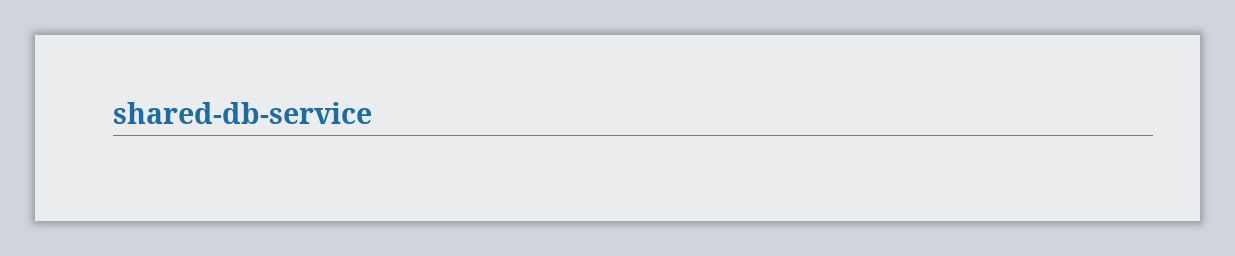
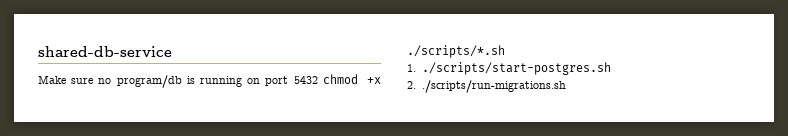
+ Make sure no program/db is running on port 5432 chmod +x ./scripts/*.sh
+ 1. ./scripts/start-postgres.sh
+ 2. ./scripts/run-migrations.sh

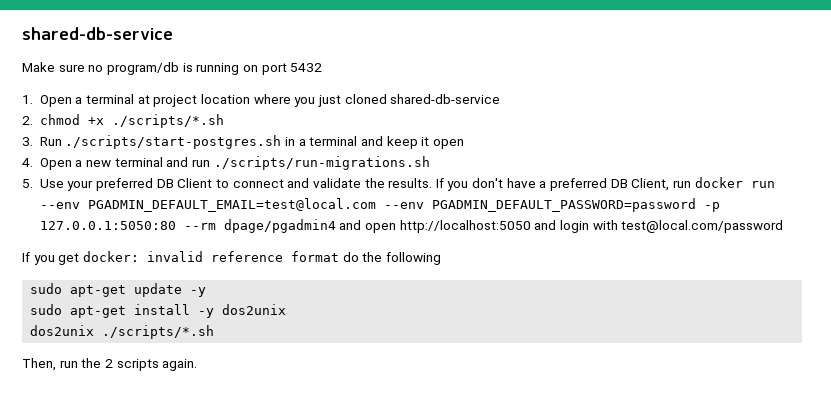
- Make sure no program/db is running on port 5432 chmod +x ./scripts/*.sh
+ Make sure no program/db is running on port 5432
+ 1. Open a terminal at project location where you just cloned shared-db-service
+ 2. chmod +x ./scripts/*.sh
- 1. ./scripts/start-postgres.sh
- 2. ./scripts/run-migrations.sh
+ 3. Run ./scripts/start-postgres.sh in a terminal and keep it open
+ 4. Open a new terminal and run ./scripts/run-migrations.sh
+ 5. Use your preferred DB Client to connect and validate the results. If you don't have a preferred DB Client, run docker run --env PGADMIN_DEFAULT_EMAIL=test@local.com --env PGADMIN_DEFAULT_PASSWORD=password -p 127.0.0.1:5050:80 --rm dpage/pgadmin4 and open http://localhost:5050 and login with test@local.com/password
+ If you get docker: invalid reference format do the following
+ sudo apt-get update -y
+ sudo apt-get install -y dos2unix
+ dos2unix ./scripts/*.sh
+ Then, run the 2 scripts again.

